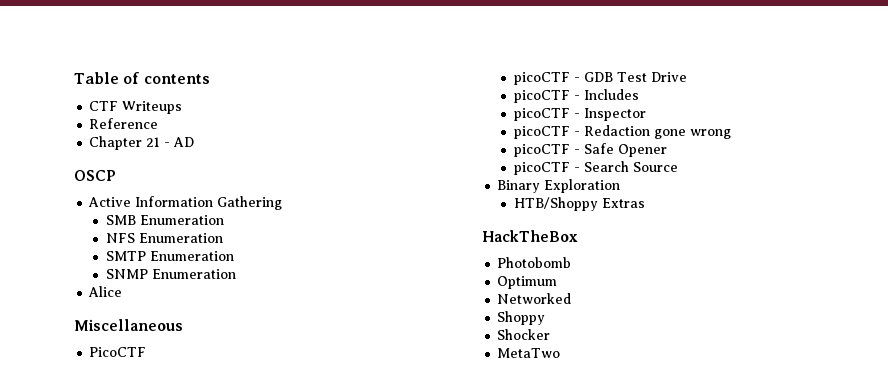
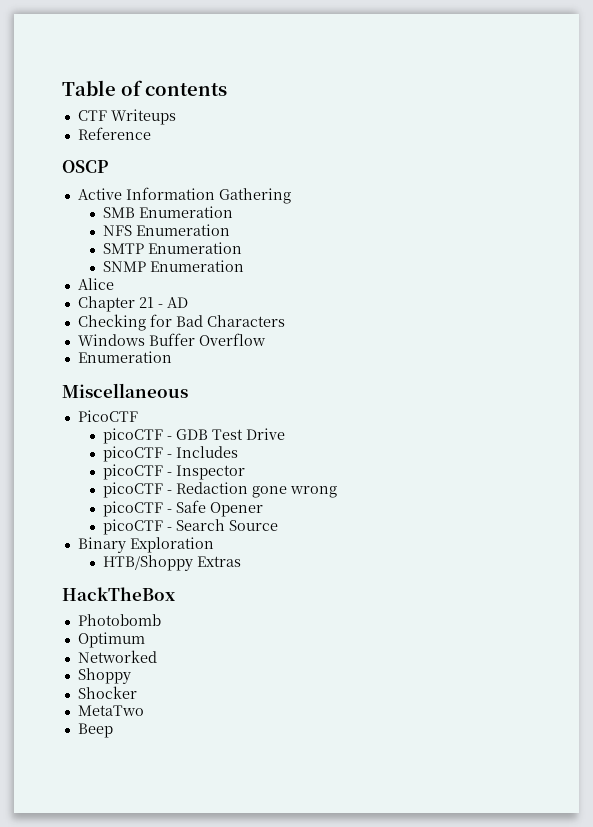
- Chapter 21 - AD
+ Chapter 21 - AD
+ Checking for Bad Characters
+ Windows Buffer Overflow
+ Enumeration
+ Beep

